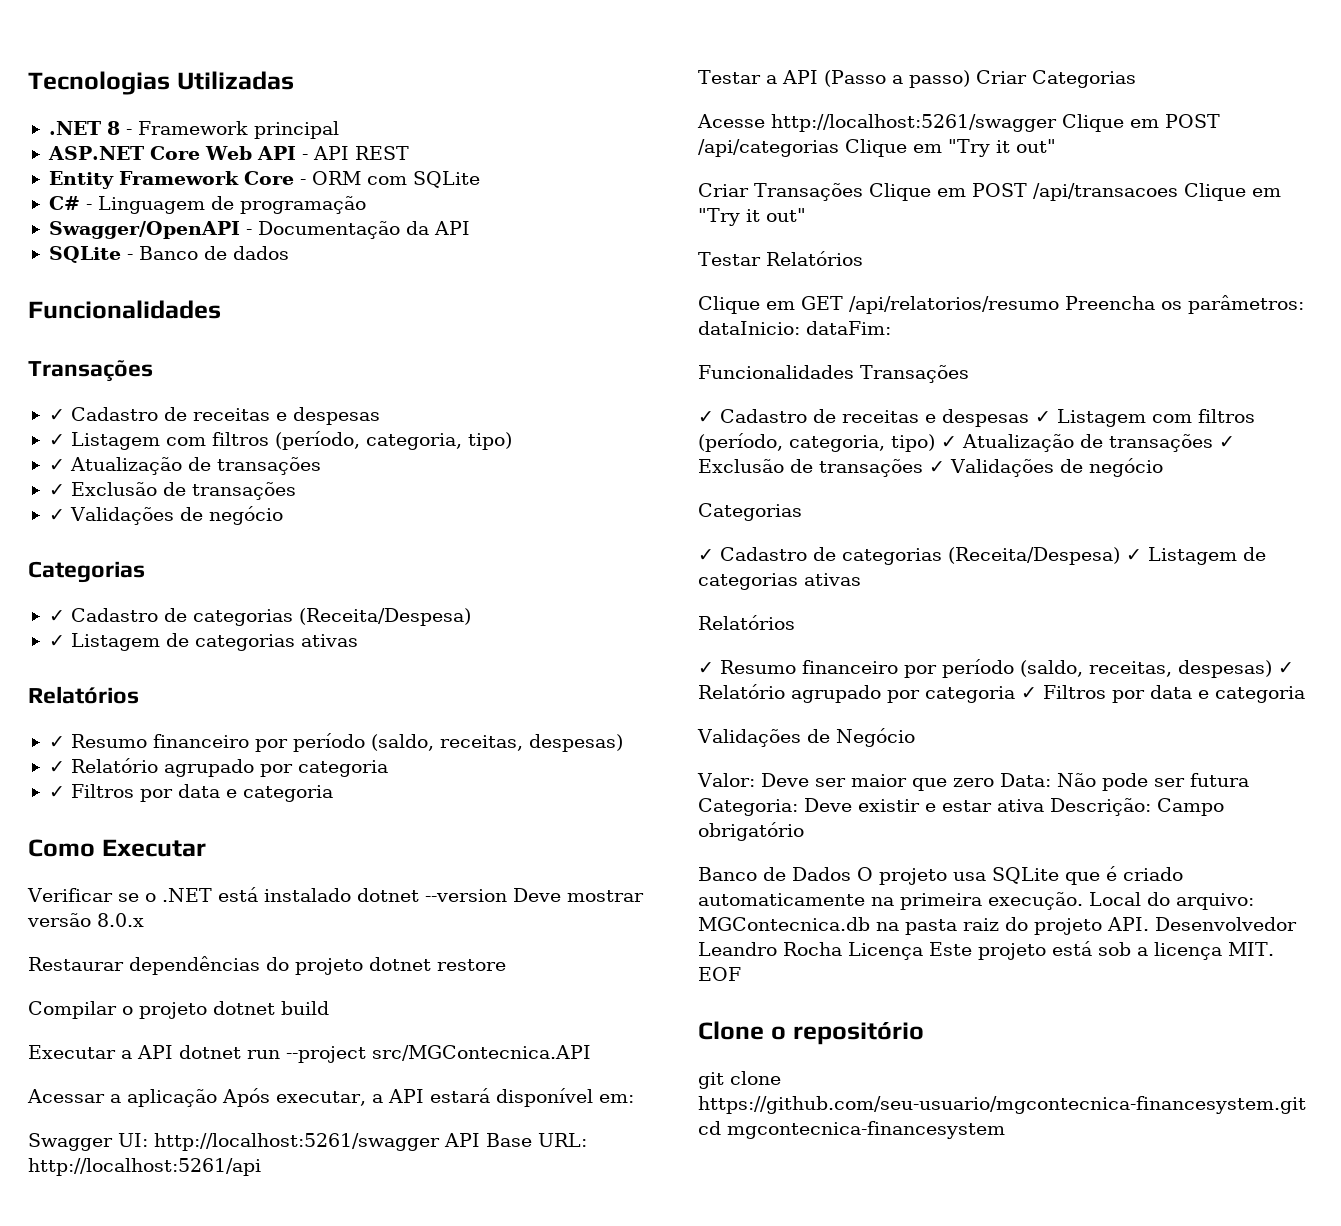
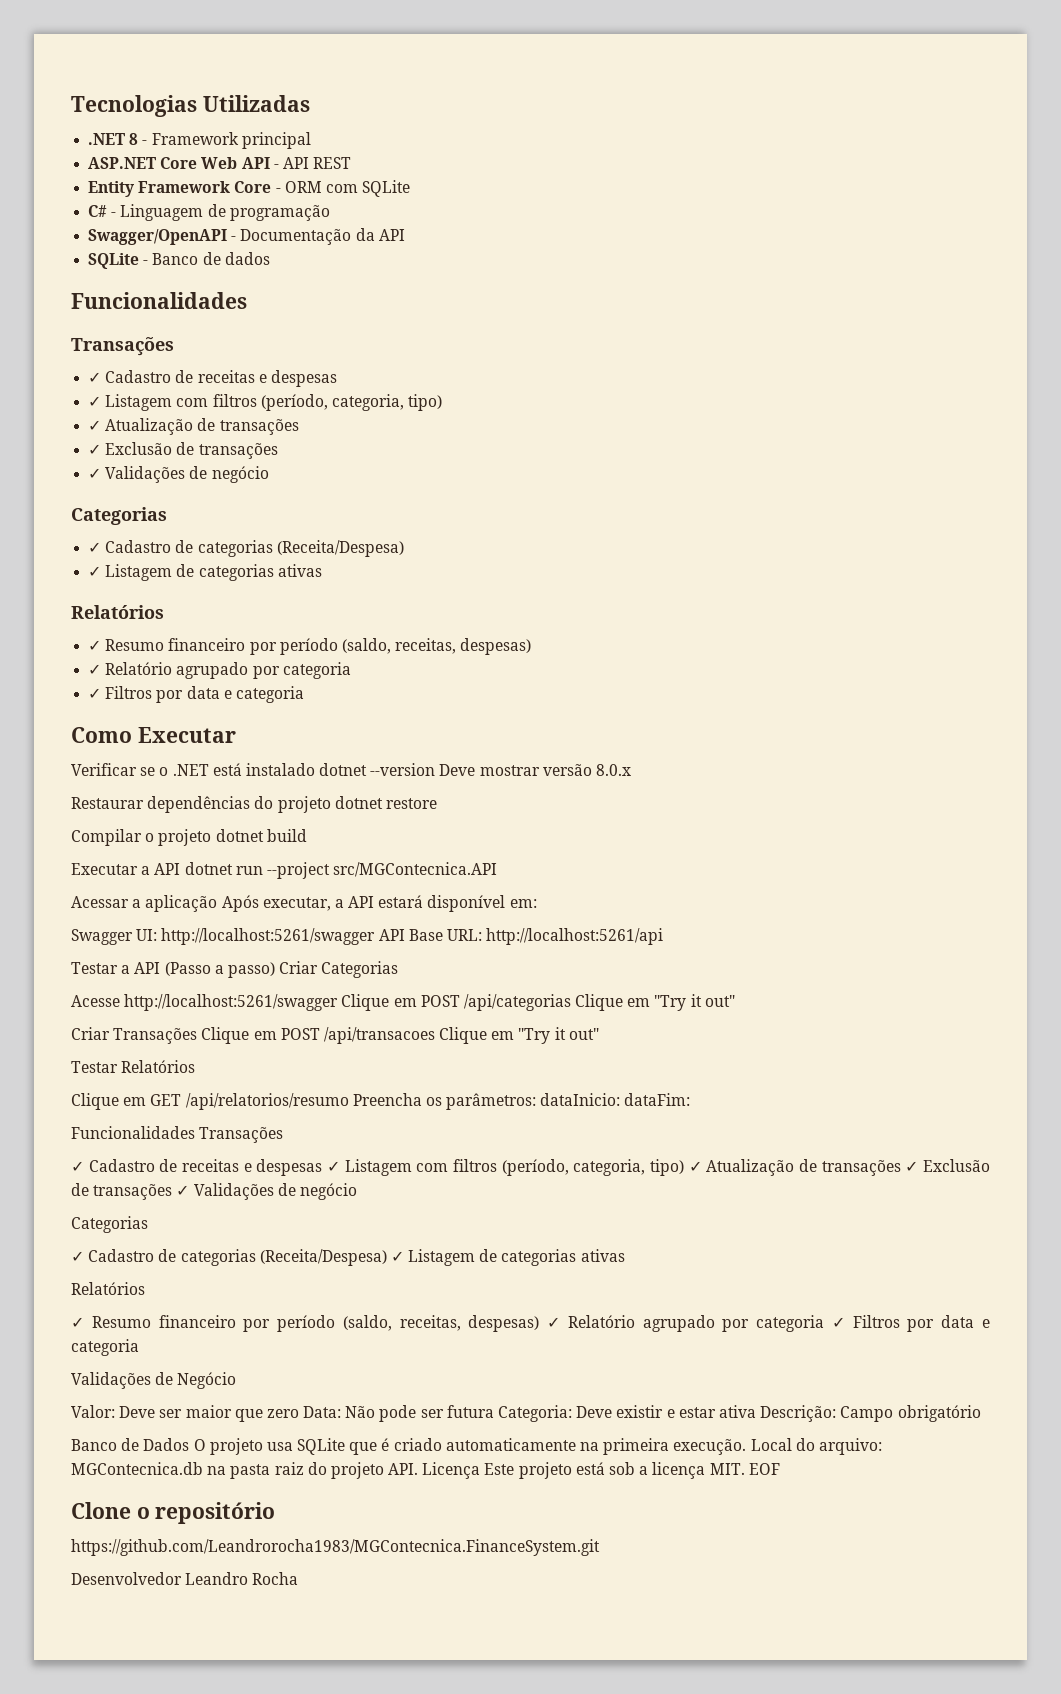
- Local do arquivo: MGContecnica.db na pasta raiz do projeto API. Desenvolvedor Leandro Rocha Licença Este projeto está sob a licença MIT. EOF
+ Local do arquivo: MGContecnica.db na pasta raiz do projeto API. Licença Este projeto está sob a licença MIT. EOF
- git clone https://github.com/seu-usuario/mgcontecnica-financesystem.git cd mgcontecnica-financesystem
+ https://github.com/Leandrorocha1983/MGContecnica.FinanceSystem.git
+ Desenvolvedor Leandro Rocha

